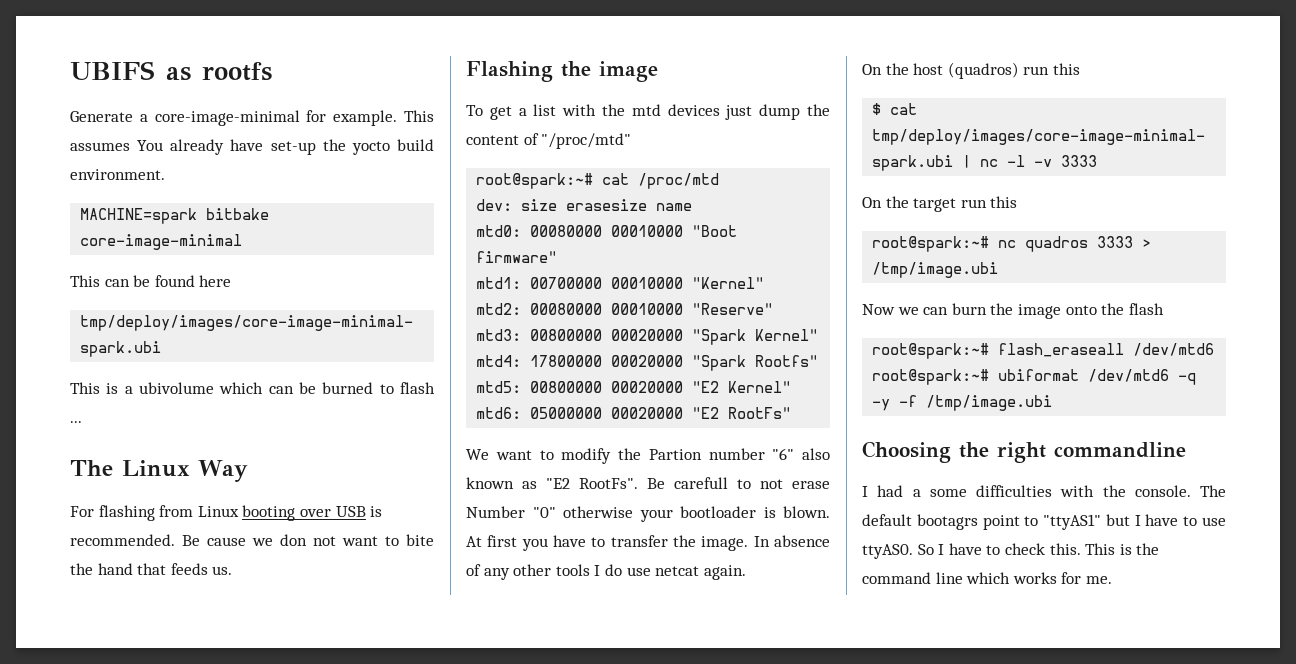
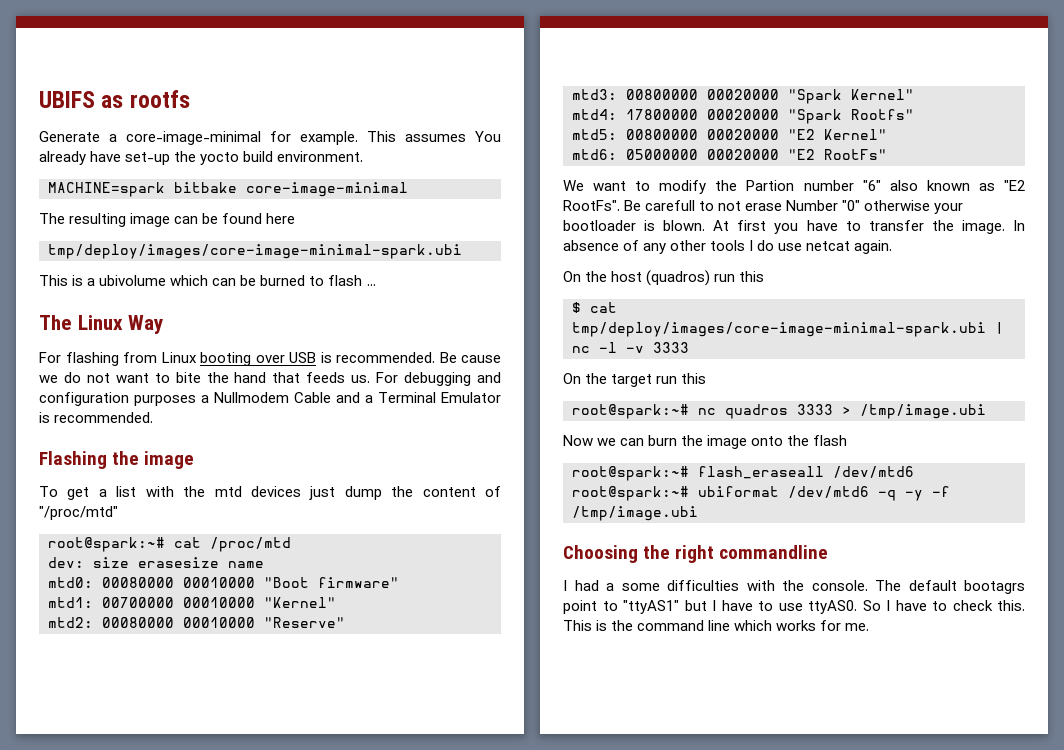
- This can be found here
+ The resulting image can be found here
- Be cause we don not want to bite the hand that feeds us.
+ Be cause we do not want to bite the hand that feeds us. For debugging and configuration purposes a Nullmodem Cable and a Terminal Emulator is recommended.

